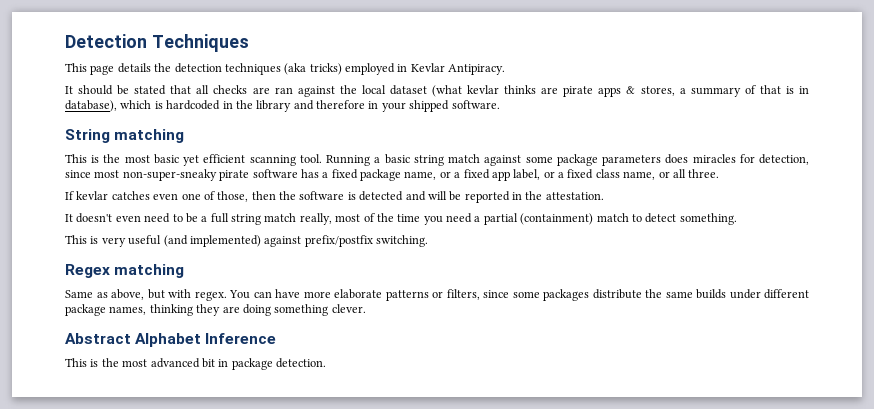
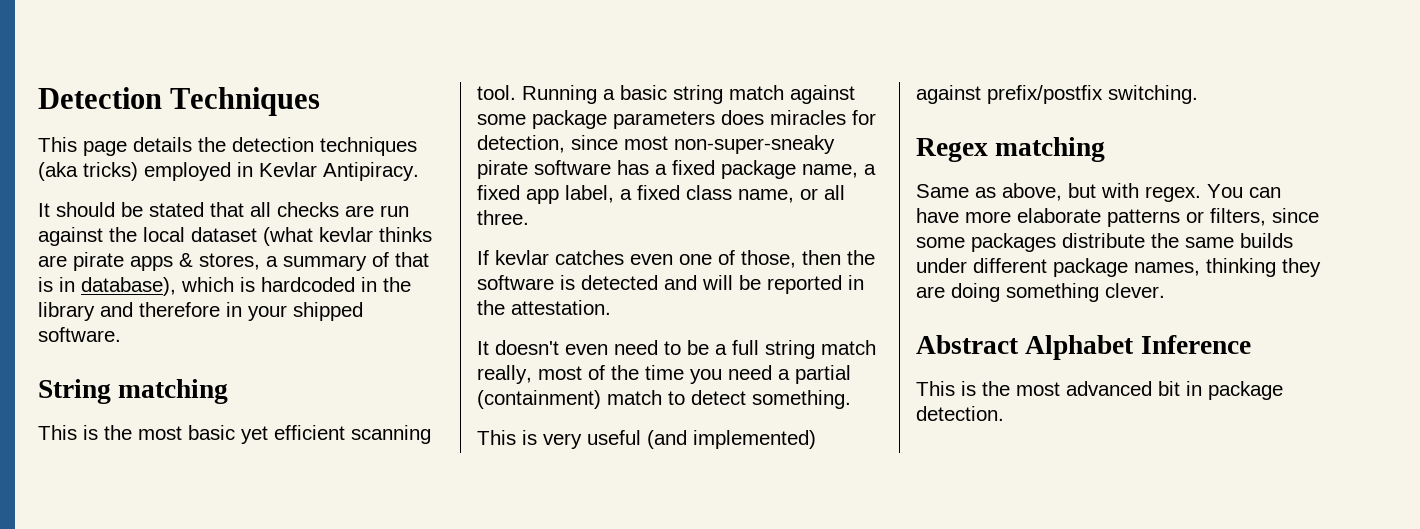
- It should be stated that all checks are ran against the local dataset (what kevlar thinks are pirate apps & stores, a summary of that is in database), which is hardcoded in the library and therefore in your shipped software.
+ It should be stated that all checks are run against the local dataset (what kevlar thinks are pirate apps & stores, a summary of that is in database), which is hardcoded in the library and therefore in your shipped software.
- Running a basic string match against some package parameters does miracles for detection, since most non-super-sneaky pirate software has a fixed package name, or a fixed app label, or a fixed class name, or all three.
+ Running a basic string match against some package parameters does miracles for detection, since most non-super-sneaky pirate software has a fixed package name, a fixed app label, a fixed class name, or all three.

